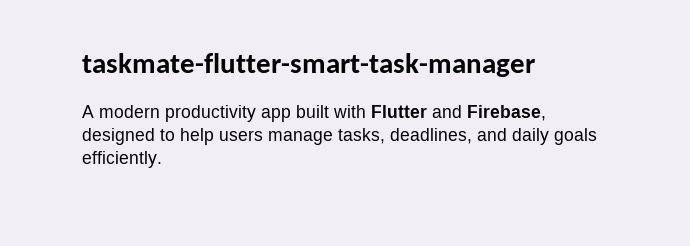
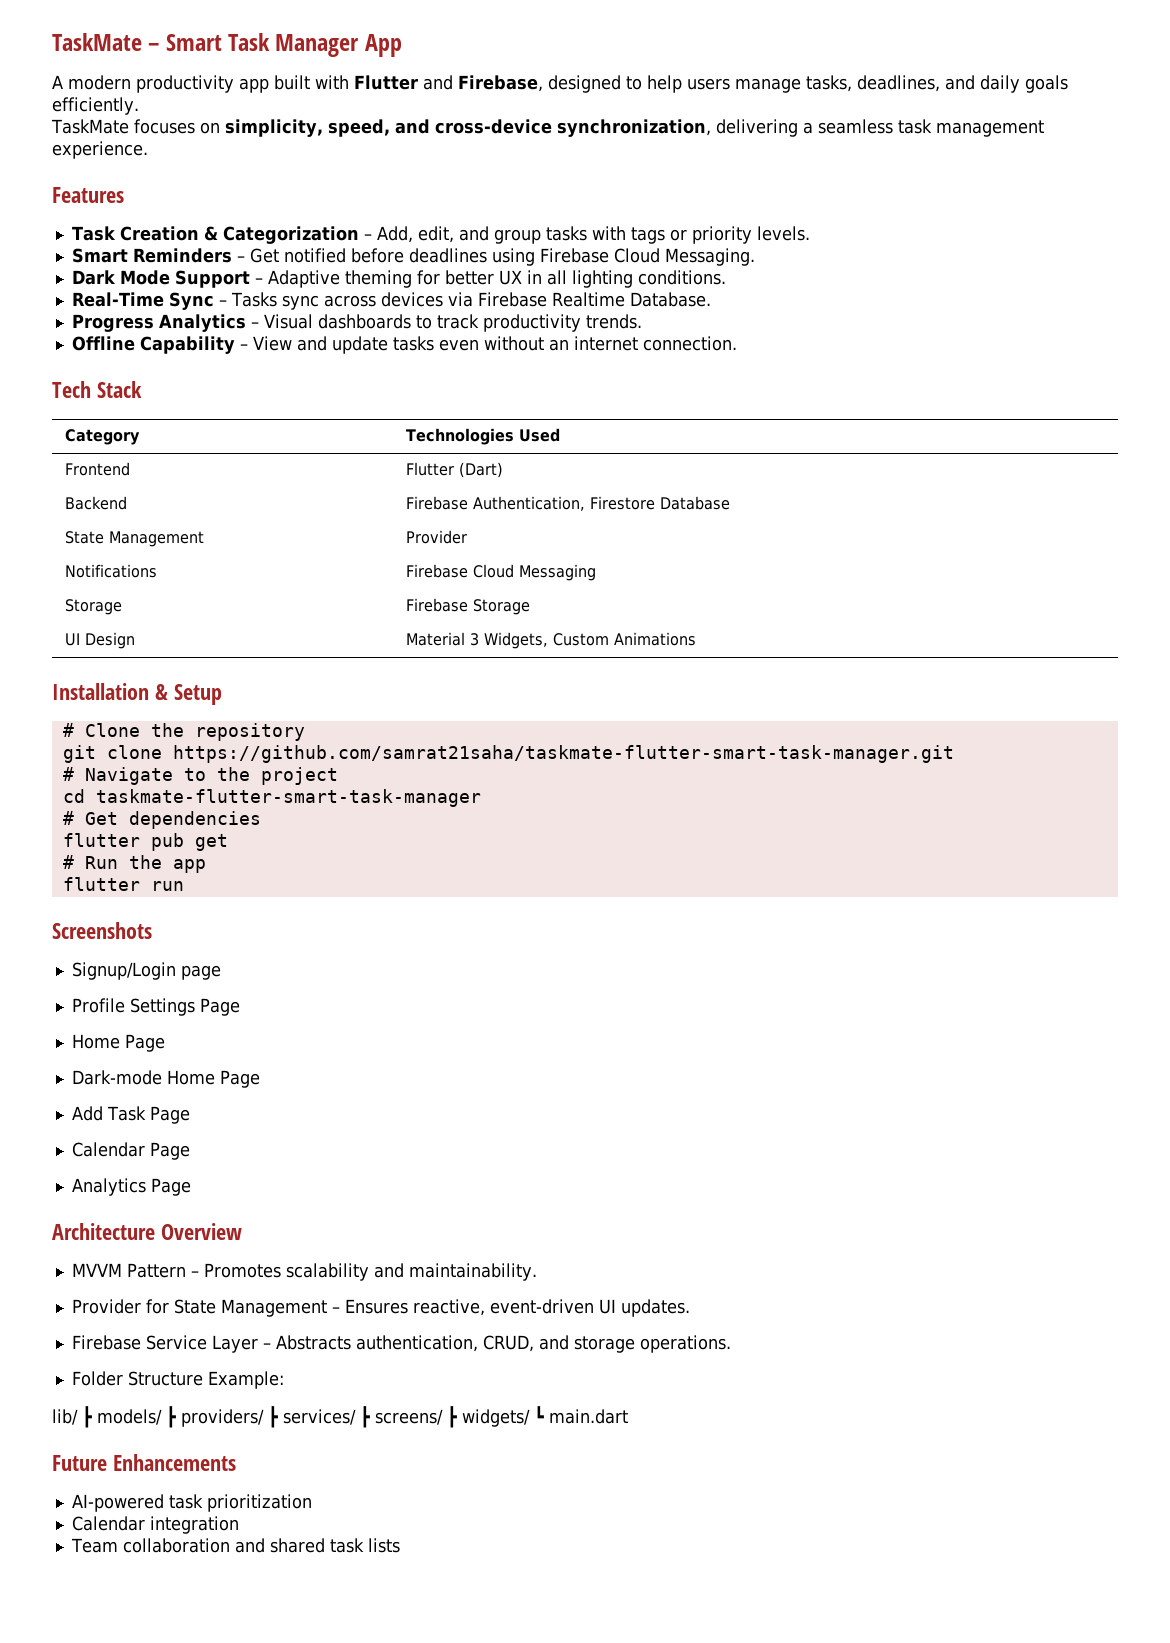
- taskmate-flutter-smart-task-manager
+ TaskMate – Smart Task Manager App
+ TaskMate focuses on simplicity, speed, and cross-device synchronization, delivering a seamless task management experience.
+ Features
+ Task Creation & Categorization – Add, edit, and group tasks with tags or priority levels.
+ Smart Reminders – Get notified before deadlines using Firebase Cloud Messaging.
+ Dark Mode Support – Adaptive theming for better UX in all lighting conditions.
+ Real-Time Sync – Tasks sync across devices via Firebase Realtime Database.
+ Progress Analytics – Visual dashboards to track productivity trends.
+ Offline Capability – View and update tasks even without an internet connection.
+ Tech Stack
+ Category | Technologies Used
+ Frontend | Flutter (Dart)
+ Backend | Firebase Authentication, Firestore Database
+ State Management | Provider
+ Notifications | Firebase Cloud Messaging
+ Storage | Firebase Storage
+ UI Design | Material 3 Widgets, Custom Animations
+ Installation & Setup
+ # Clone the repository
+ git clone https://github.com/samrat21saha/taskmate-flutter-smart-task-manager.git
+ # Navigate to the project
+ cd taskmate-flutter-smart-task-manager
+ # Get dependencies
+ flutter pub get
+ # Run the app
+ flutter run
+ Screenshots
+ Signup/Login page
+ Profile Settings Page
+ Home Page
+ Dark-mode Home Page
+ Add Task Page
+ Calendar Page
+ Analytics Page
+ Architecture Overview
+ MVVM Pattern – Promotes scalability and maintainability.
+ Provider for State Management – Ensures reactive, event-driven UI updates.
+ Firebase Service Layer – Abstracts authentication, CRUD, and storage operations.
+ Folder Structure Example:
+ lib/ ┣ models/ ┣ providers/ ┣ services/ ┣ screens/ ┣ widgets/ ┗ main.dart
+ Future Enhancements
+ AI-powered task prioritization
+ Calendar integration
+ Team collaboration and shared task lists

